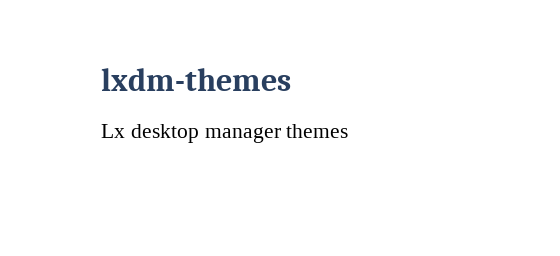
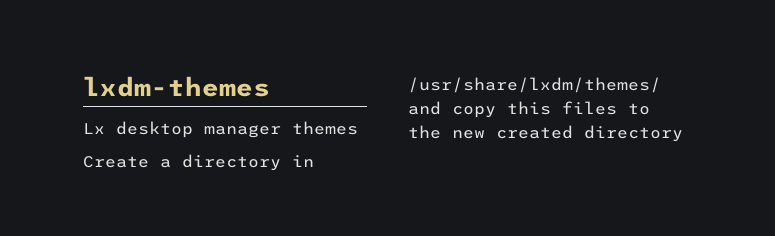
+ Create a directory in /usr/share/lxdm/themes/ and copy this files to the new created directory

